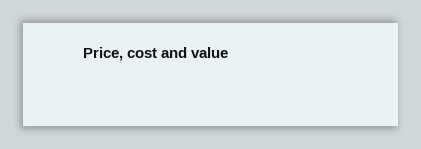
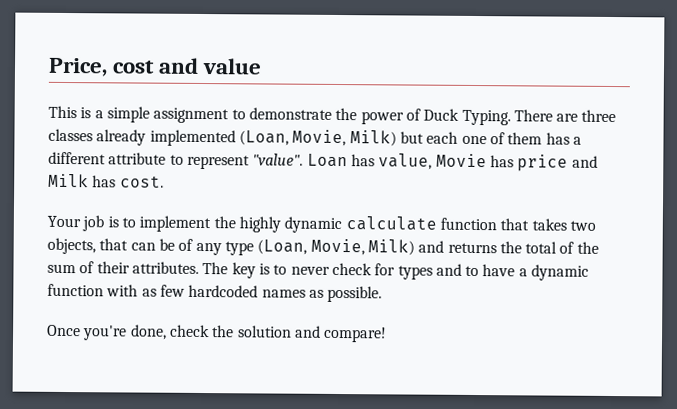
+ This is a simple assignment to demonstrate the power of Duck Typing. There are three classes already implemented (Loan, Movie, Milk) but each one of them has a different attribute to represent "value". Loan has value, Movie has price and Milk has cost.
+ Your job is to implement the highly dynamic calculate function that takes two objects, that can be of any type (Loan, Movie, Milk) and returns the total of the sum of their attributes. The key is to never check for types and to have a dynamic function with as few hardcoded names as possible.
+ Once you're done, check the solution and compare!

